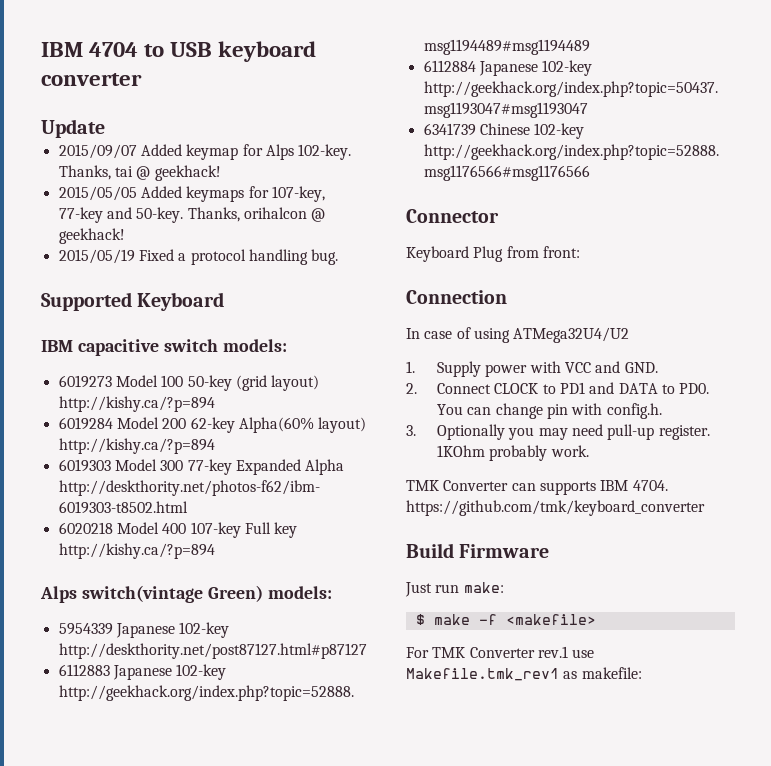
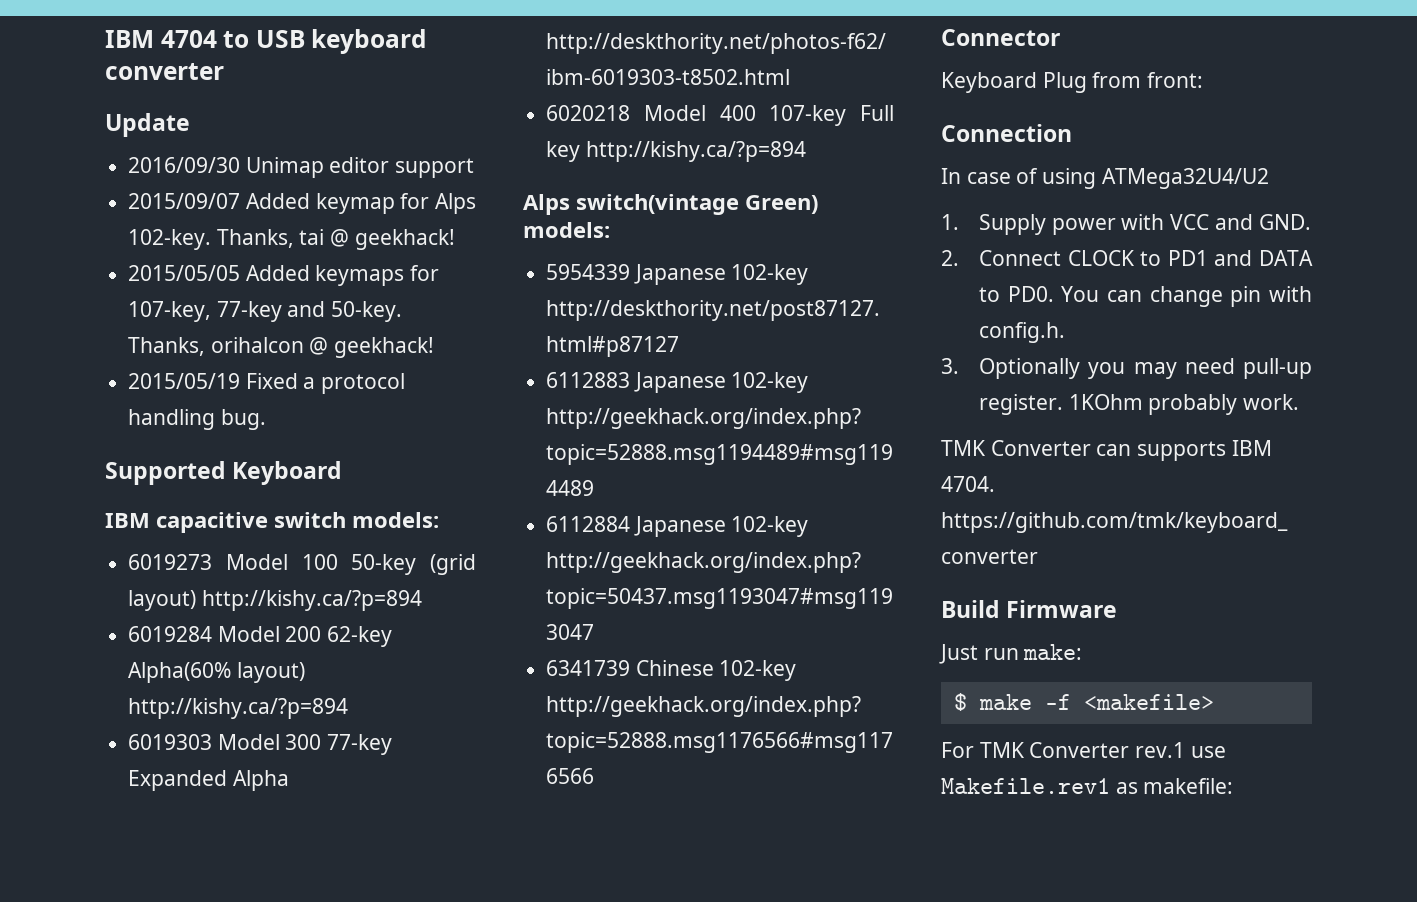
+ 2016/09/30 Unimap editor support
- For TMK Converter rev.1 use Makefile.tmk_rev1 as makefile:
+ For TMK Converter rev.1 use Makefile.rev1 as makefile:

